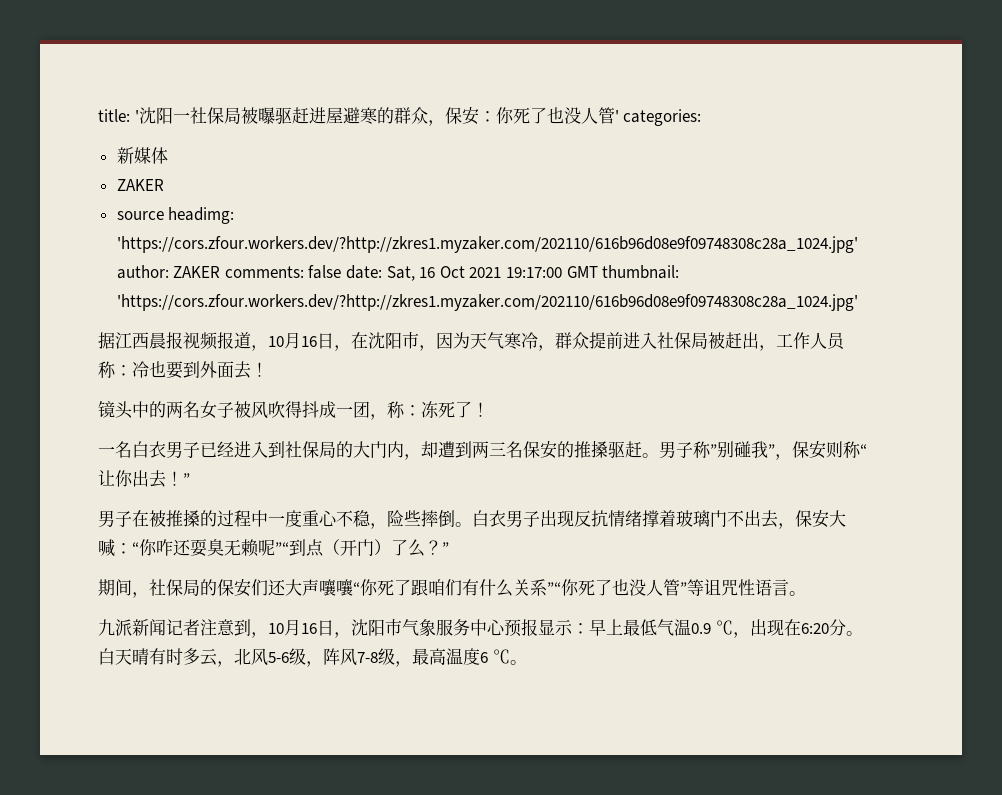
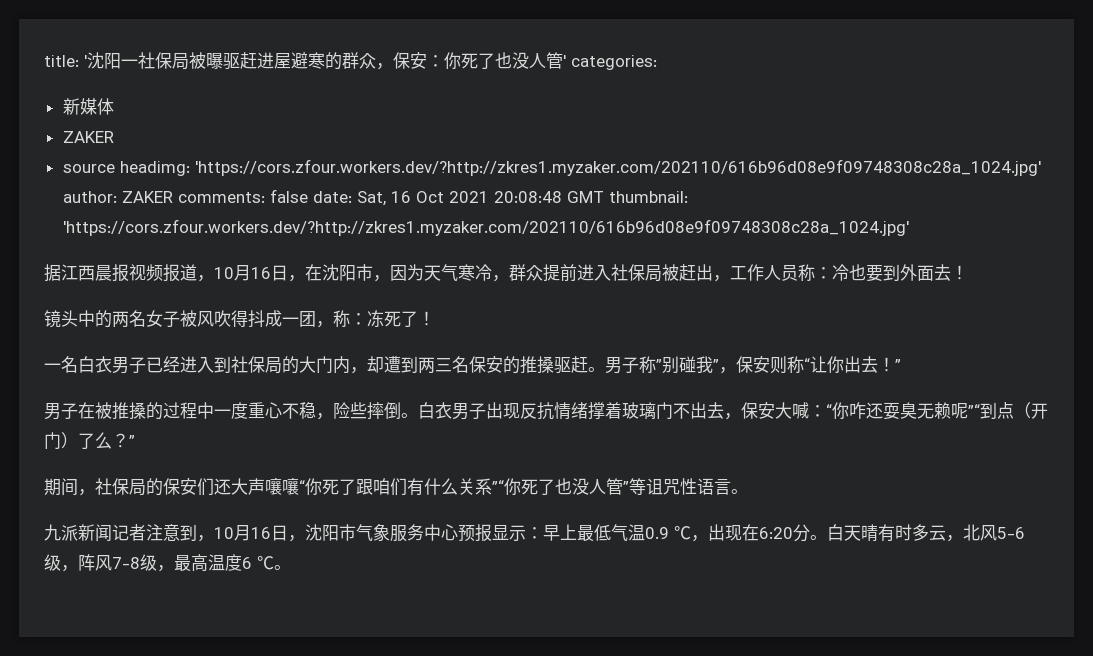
- source headimg: 'https://cors.zfour.workers.dev/?http://zkres1.myzaker.com/202110/616b96d08e9f09748308c28a_1024.jpg' author: ZAKER comments: false date: Sat, 16 Oct 2021 19:17:00 GMT thumbnail: 'https://cors.zfour.workers.dev/?http://zkres1.myzaker.com/202110/616b96d08e9f09748308c28a_1024.jpg'
+ source headimg: 'https://cors.zfour.workers.dev/?http://zkres1.myzaker.com/202110/616b96d08e9f09748308c28a_1024.jpg' author: ZAKER comments: false date: Sat, 16 Oct 2021 20:08:48 GMT thumbnail: 'https://cors.zfour.workers.dev/?http://zkres1.myzaker.com/202110/616b96d08e9f09748308c28a_1024.jpg'

